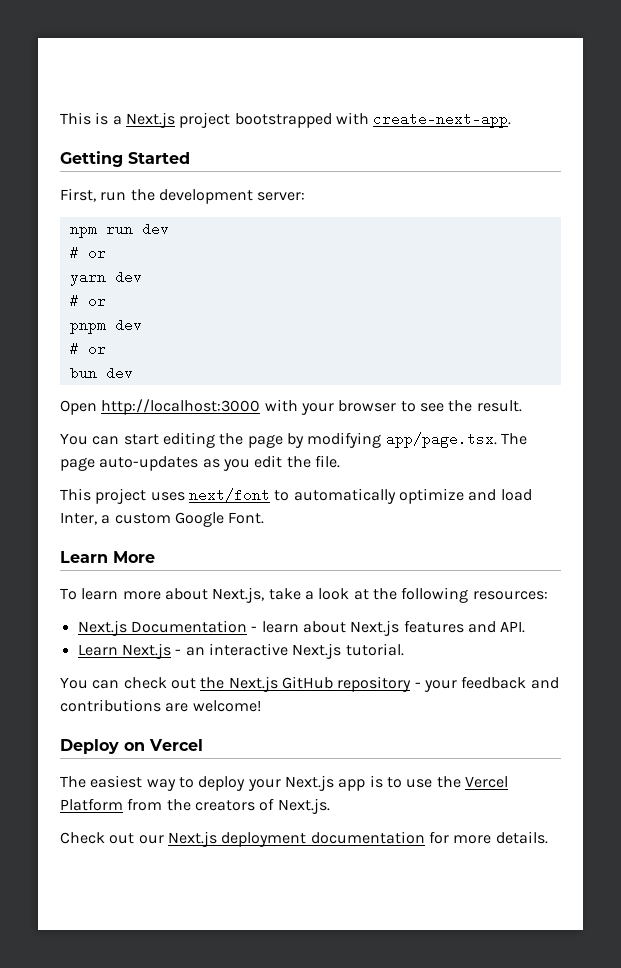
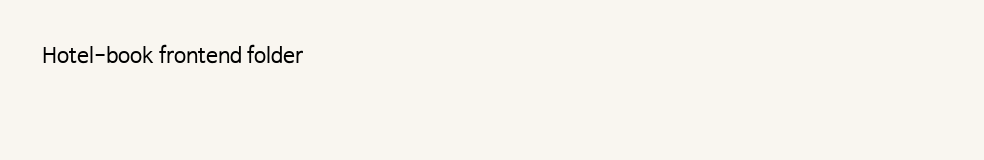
- This is a Next.js project bootstrapped with create-next-app.
- Getting Started
- First, run the development server:
- npm run dev
- # or
- yarn dev
- # or
- pnpm dev
- # or
- bun dev
- Open http://localhost:3000 with your browser to see the result.
- You can start editing the page by modifying app/page.tsx. The page auto-updates as you edit the file.
- This project uses next/font to automatically optimize and load Inter, a custom Google Font.
- Learn More
- To learn more about Next.js, take a look at the following resources:
- Next.js Documentation - learn about Next.js features and API.
- Learn Next.js - an interactive Next.js tutorial.
- You can check out the Next.js GitHub repository - your feedback and contributions are welcome!
- Deploy on Vercel
- The easiest way to deploy your Next.js app is to use the Vercel Platform from the creators of Next.js.
- Check out our Next.js deployment documentation for more details.
+ Hotel-book frontend folder

